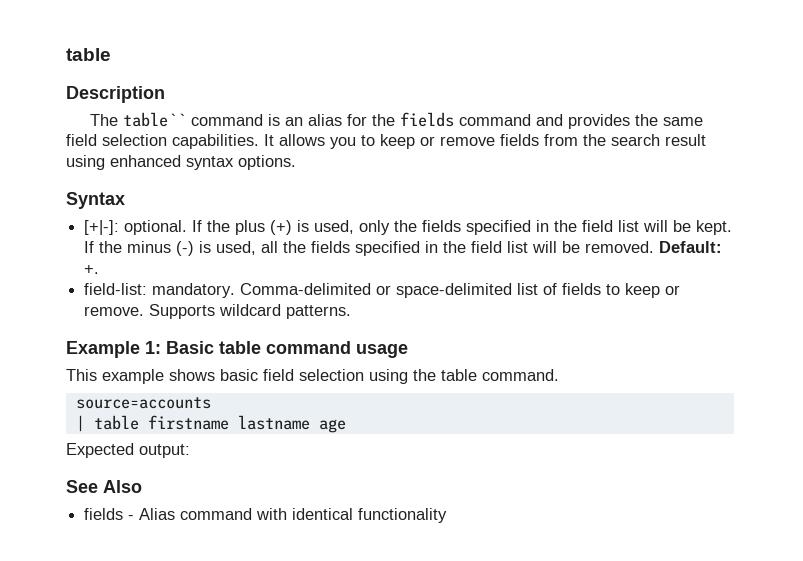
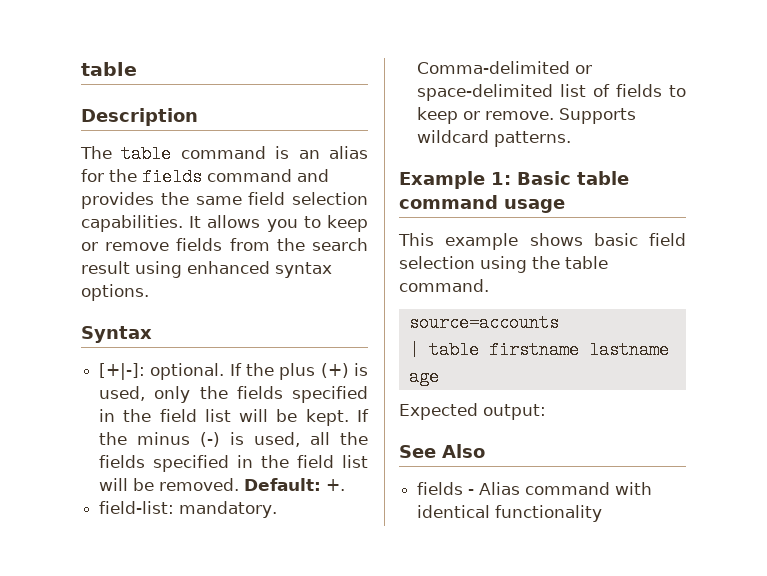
- The table`` command is an alias for the fields command and provides the same field selection capabilities.
+ The table command is an alias for the fields command and provides the same field selection capabilities.

